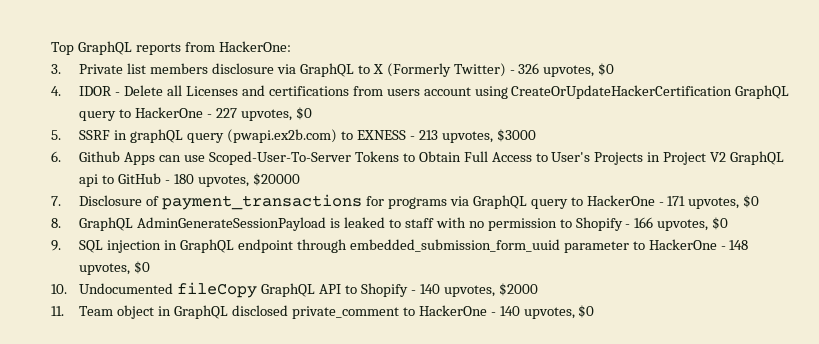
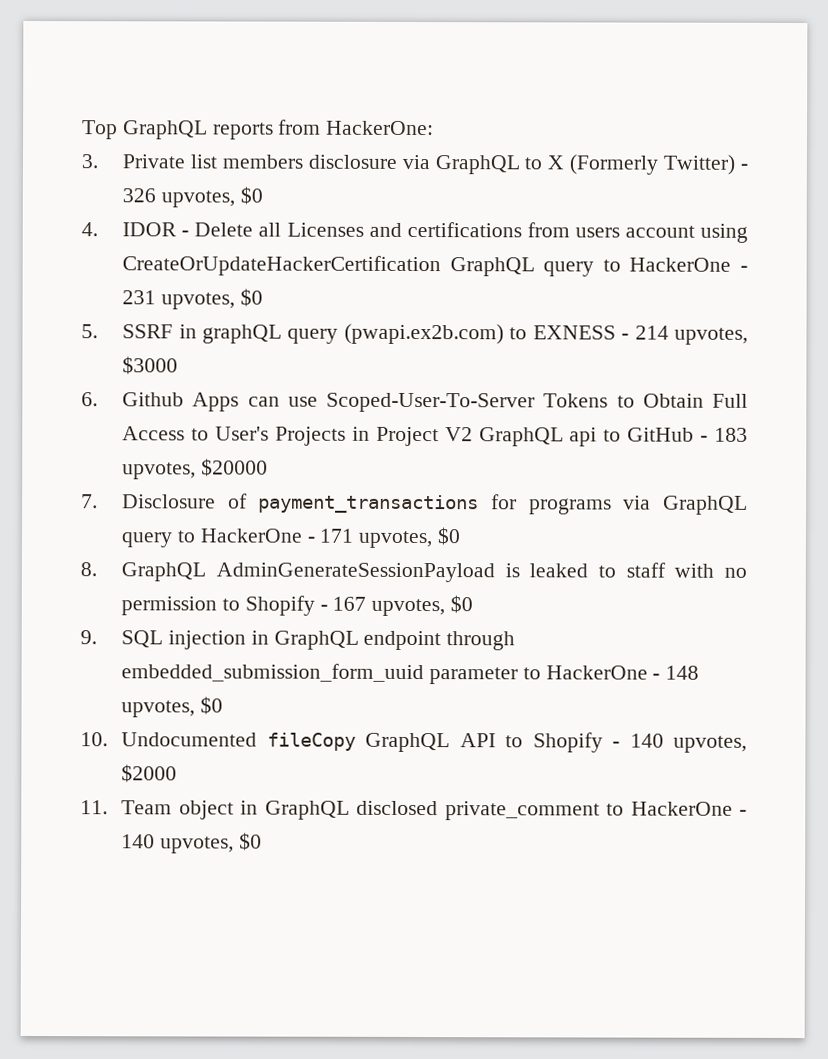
- 4. IDOR - Delete all Licenses and certifications from users account using CreateOrUpdateHackerCertification GraphQL query to HackerOne - 227 upvotes, $0
+ 4. IDOR - Delete all Licenses and certifications from users account using CreateOrUpdateHackerCertification GraphQL query to HackerOne - 231 upvotes, $0
- 5. SSRF in graphQL query (pwapi.ex2b.com) to EXNESS - 213 upvotes, $3000
+ 5. SSRF in graphQL query (pwapi.ex2b.com) to EXNESS - 214 upvotes, $3000
- 6. Github Apps can use Scoped-User-To-Server Tokens to Obtain Full Access to User's Projects in Project V2 GraphQL api to GitHub - 180 upvotes, $20000
+ 6. Github Apps can use Scoped-User-To-Server Tokens to Obtain Full Access to User's Projects in Project V2 GraphQL api to GitHub - 183 upvotes, $20000
- 8. GraphQL AdminGenerateSessionPayload is leaked to staff with no permission to Shopify - 166 upvotes, $0
+ 8. GraphQL AdminGenerateSessionPayload is leaked to staff with no permission to Shopify - 167 upvotes, $0

